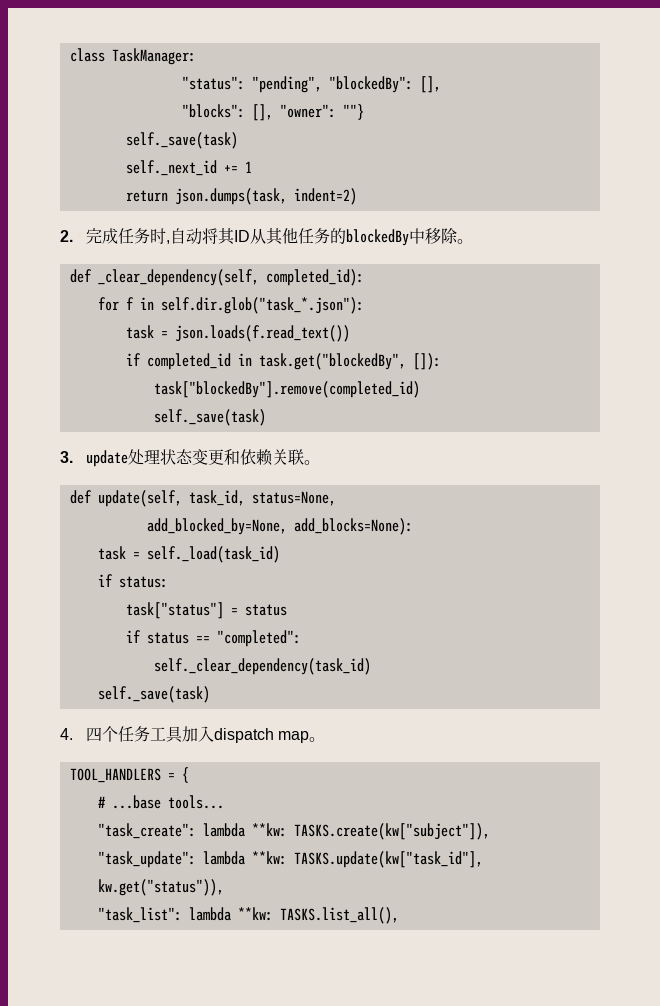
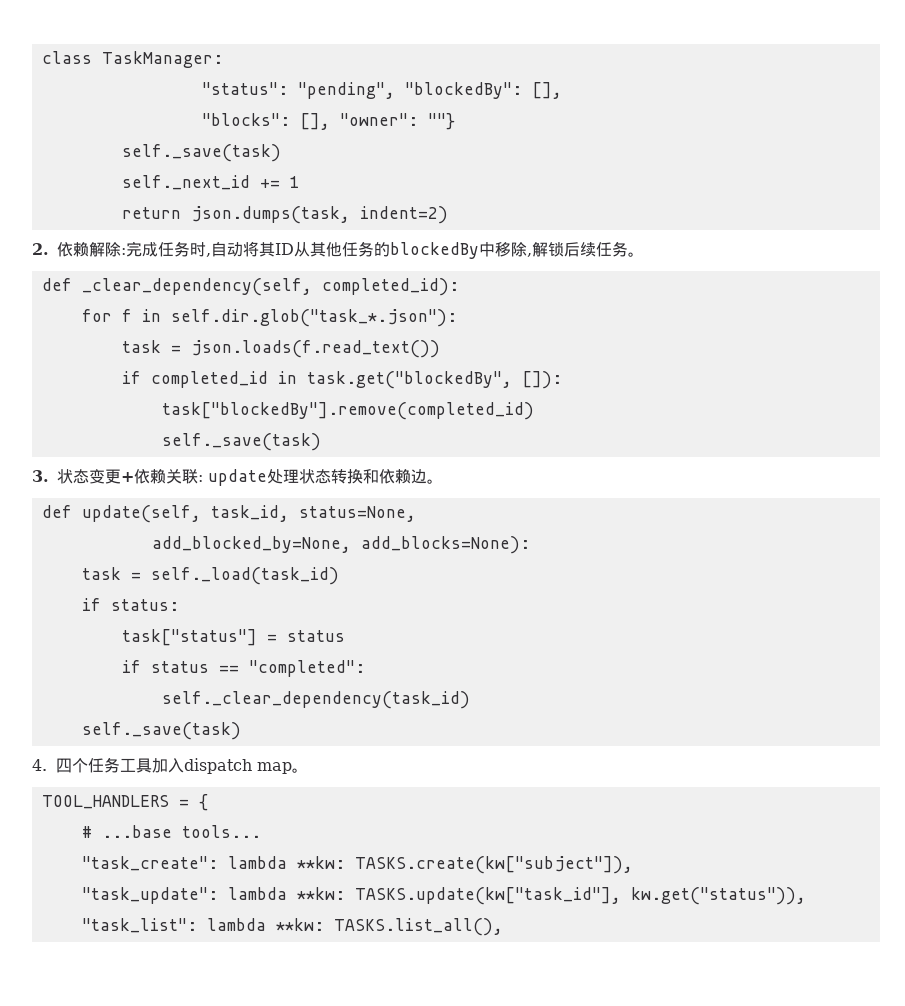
- 2.完成任务时,自动将其ID从其他任务的blockedBy中移除。
+ 2.依赖解除:完成任务时,自动将其ID从其他任务的blockedBy中移除,解锁后续任务。
- 3. update处理状态变更和依赖关联。
+ 3.状态变更+依赖关联: update处理状态转换和依赖边。

